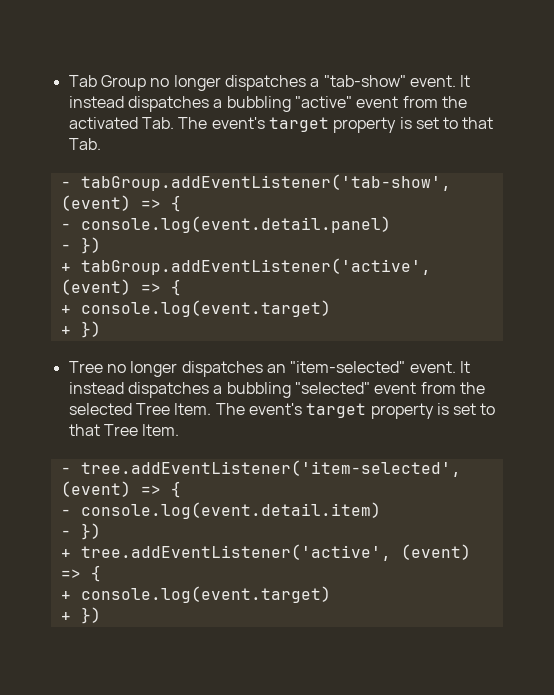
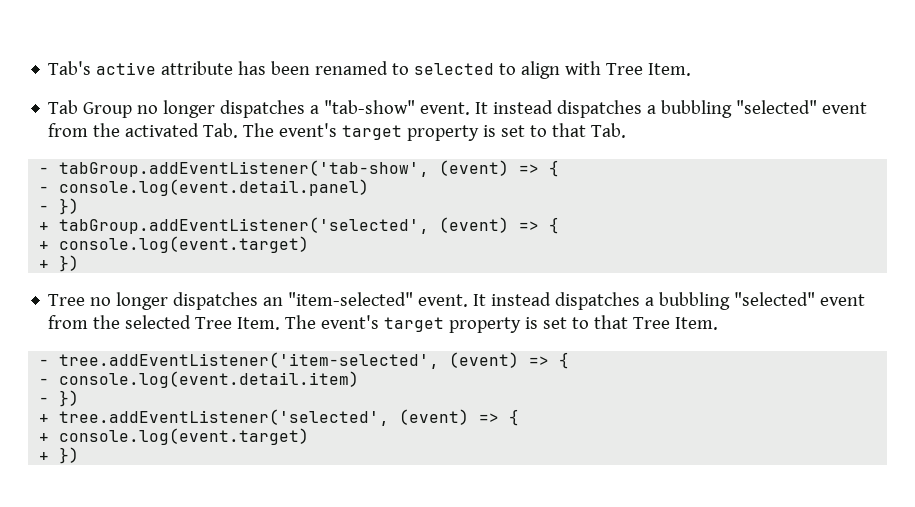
+ Tab's active attribute has been renamed to selected to align with Tree Item.
- It instead dispatches a bubbling "active" event from the activated Tab. The event's target property is set to that Tab.
+ It instead dispatches a bubbling "selected" event from the activated Tab. The event's target property is set to that Tab.
- + tabGroup.addEventListener('active', (event) => {
+ + tabGroup.addEventListener('selected', (event) => {
- + tree.addEventListener('active', (event) => {
+ + tree.addEventListener('selected', (event) => {

